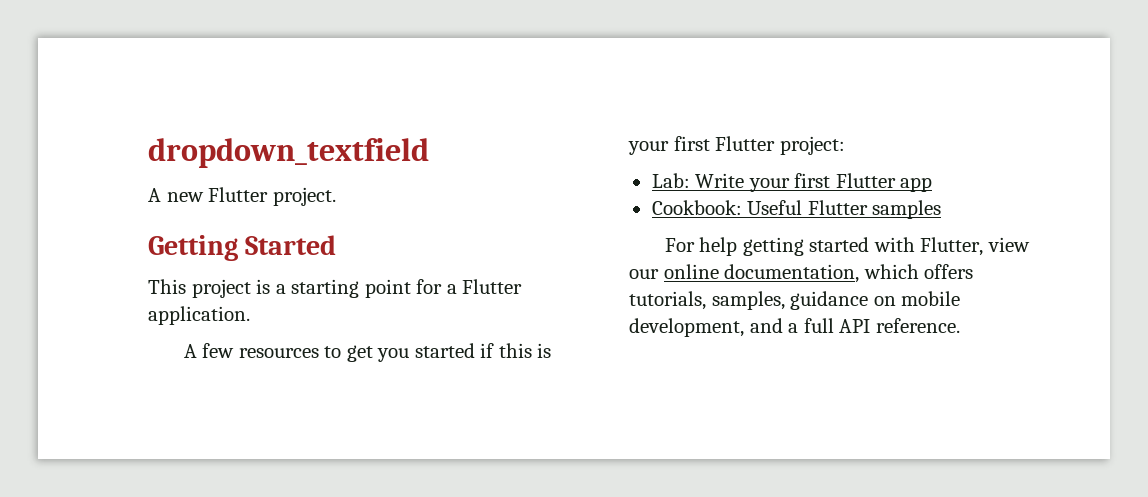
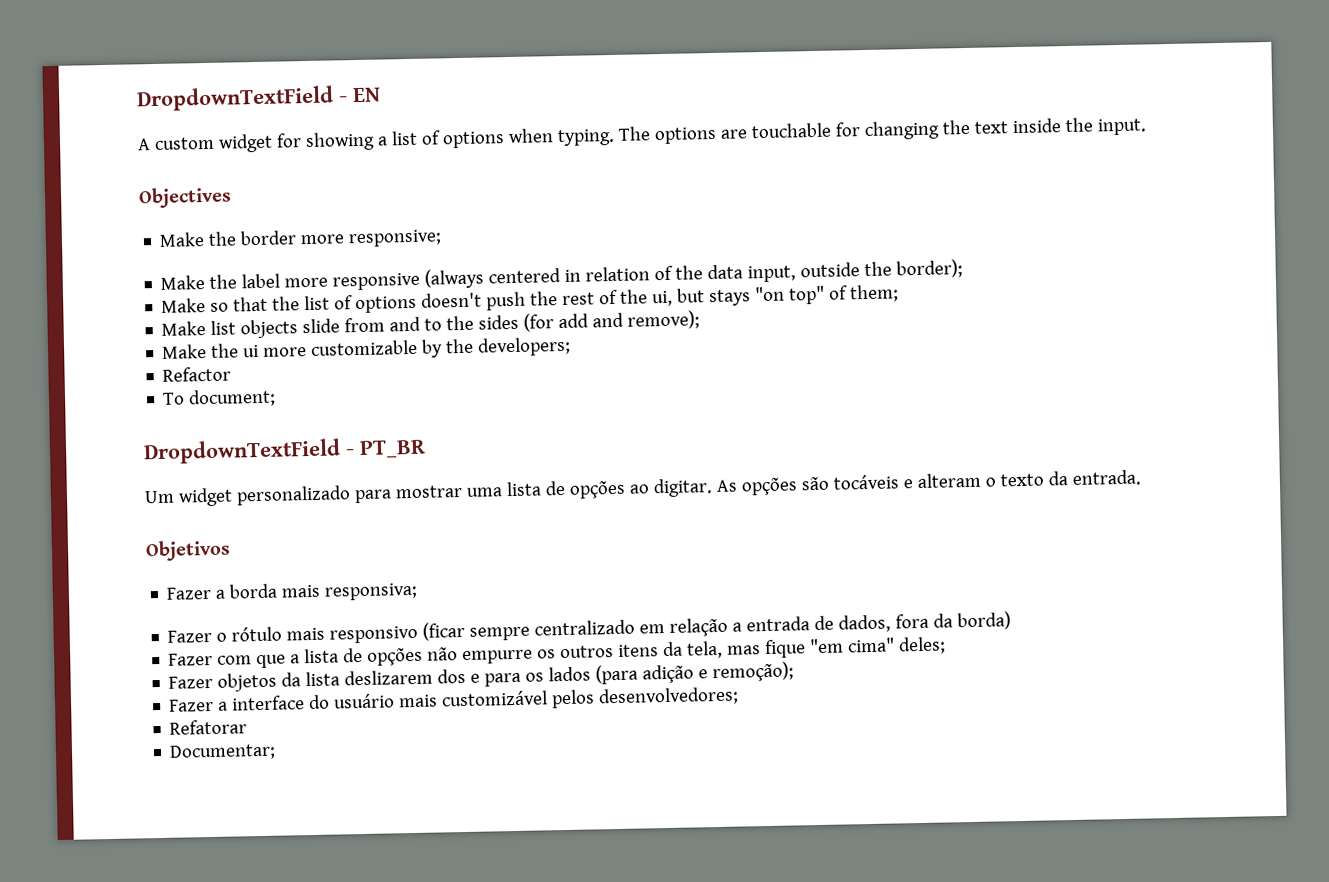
- dropdown_textfield
- A new Flutter project.
- Getting Started
- This project is a starting point for a Flutter application.
- A few resources to get you started if this is your first Flutter project:
- Lab: Write your first Flutter app
- Cookbook: Useful Flutter samples
- For help getting started with Flutter, view our online documentation, which offers tutorials, samples, guidance on mobile development, and a full API reference.
+ DropdownTextField - EN
+ A custom widget for showing a list of options when typing. The options are touchable for changing the text inside the input.
+ Objectives
+ Make the border more responsive;
+ Make the label more responsive (always centered in relation of the data input, outside the border);
+ Make so that the list of options doesn't push the rest of the ui, but stays "on top" of them;
+ Make list objects slide from and to the sides (for add and remove);
+ Make the ui more customizable by the developers;
+ Refactor
+ To document;
+ DropdownTextField - PT_BR
+ Um widget personalizado para mostrar uma lista de opções ao digitar. As opções são tocáveis e alteram o texto da entrada.
+ Objetivos
+ Fazer a borda mais responsiva;
+ Fazer o rótulo mais responsivo (ficar sempre centralizado em relação a entrada de dados, fora da borda)
+ Fazer com que a lista de opções não empurre os outros itens da tela, mas fique "em cima" deles;
+ Fazer objetos da lista deslizarem dos e para os lados (para adição e remoção);
+ Fazer a interface do usuário mais customizável pelos desenvolvedores;
+ Refatorar
+ Documentar;

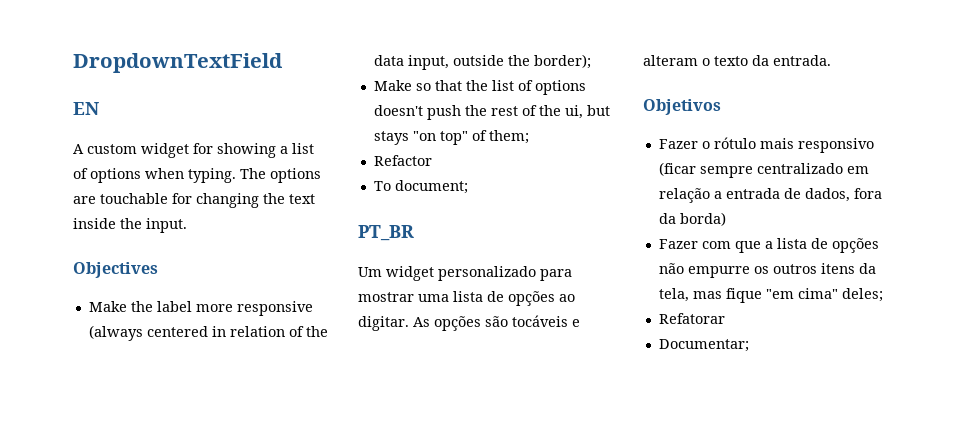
- DropdownTextField - EN
+ DropdownTextField
+ EN
- Make the border more responsive;
- Make list objects slide from and to the sides (for add and remove);
- Make the ui more customizable by the developers;
- DropdownTextField - PT_BR
+ PT_BR
- Fazer a borda mais responsiva;
- Fazer objetos da lista deslizarem dos e para os lados (para adição e remoção);
- Fazer a interface do usuário mais customizável pelos desenvolvedores;

